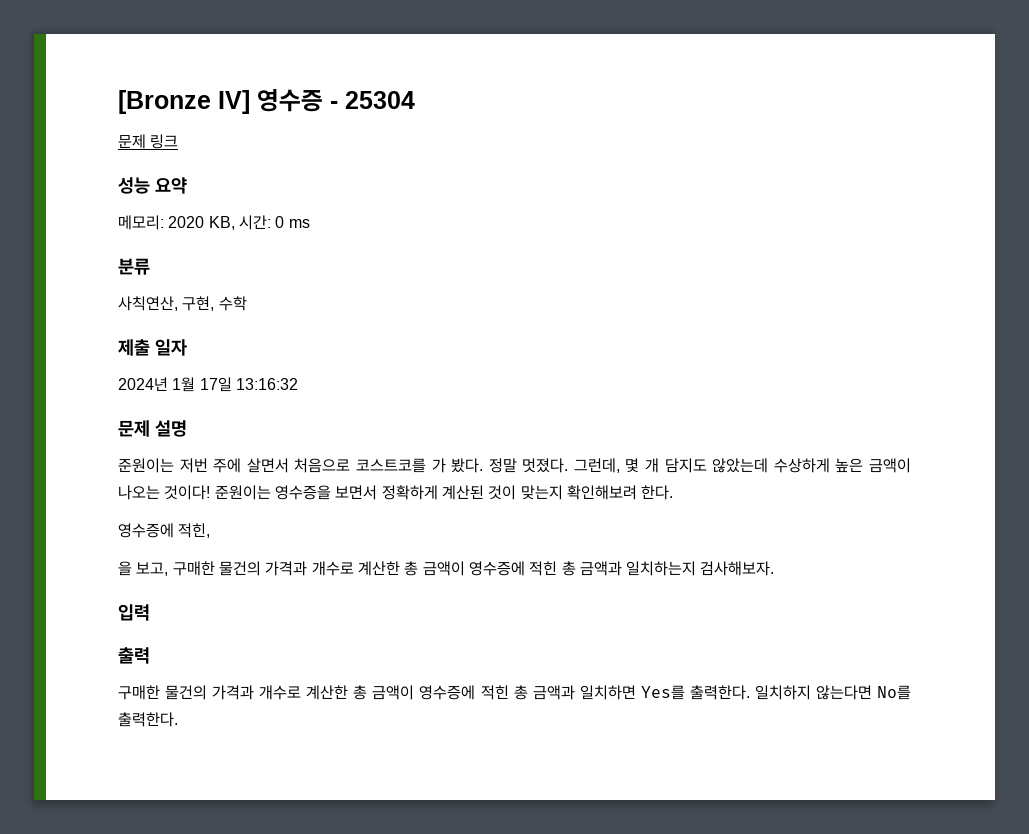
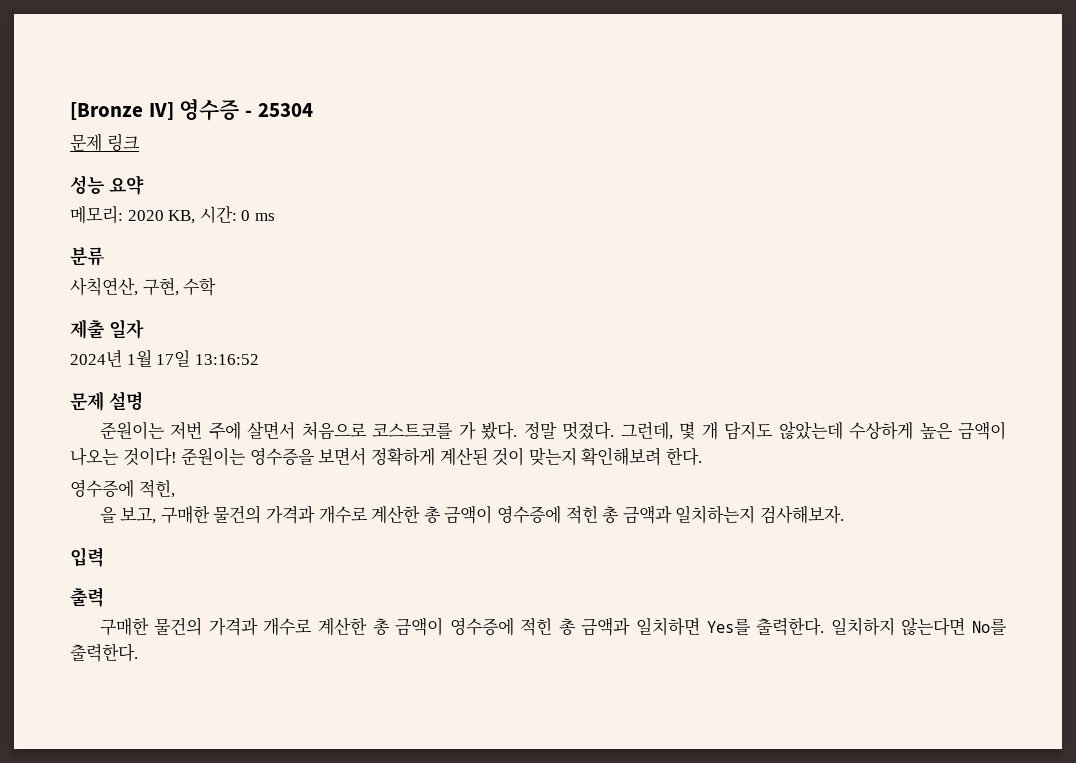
- 2024년 1월 17일 13:16:32
+ 2024년 1월 17일 13:16:52

